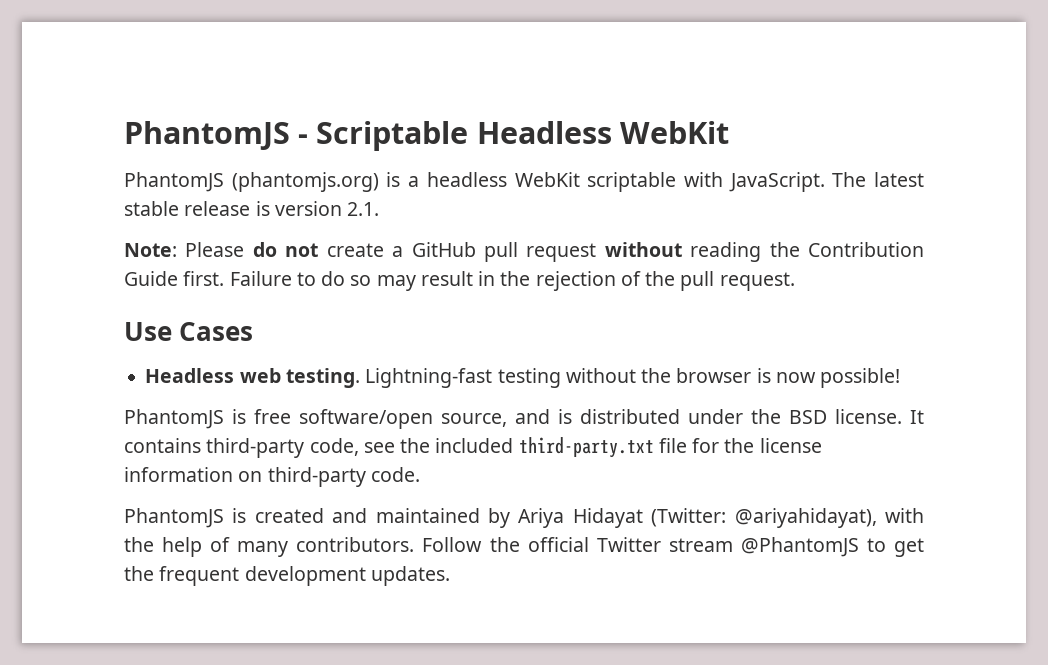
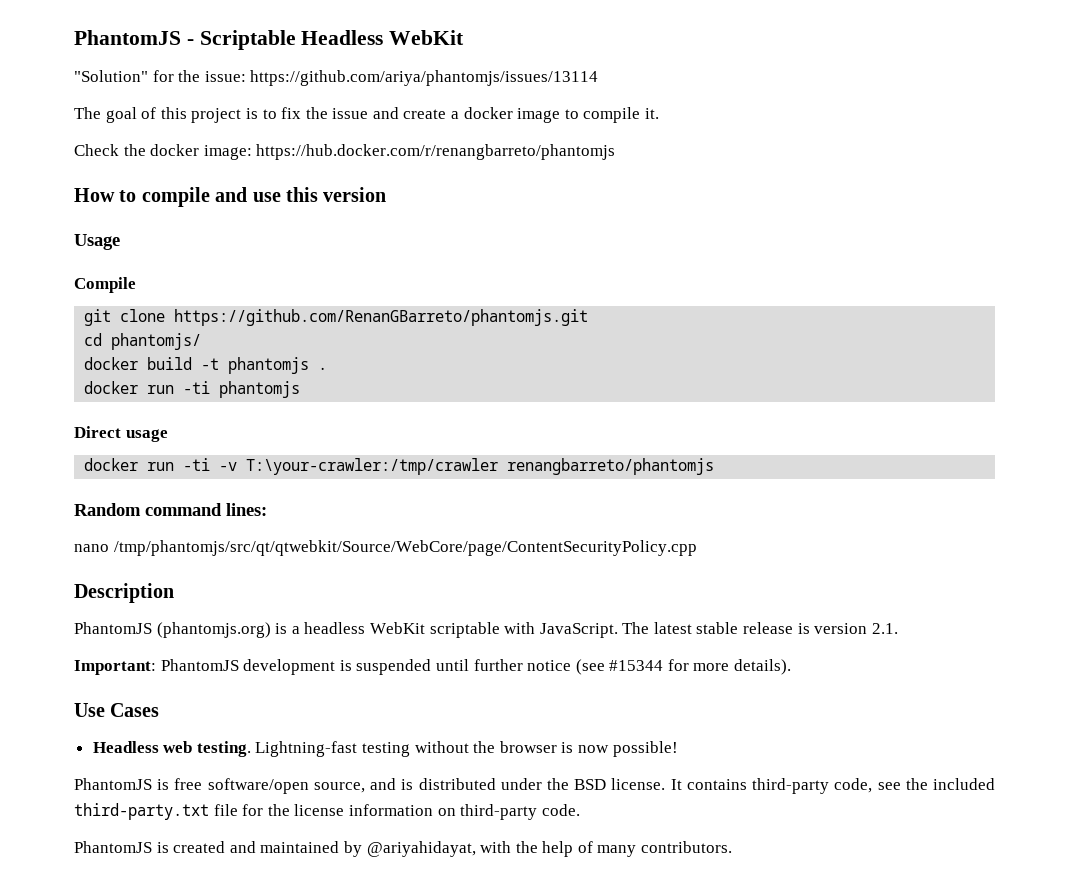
+ "Solution" for the issue: https://github.com/ariya/phantomjs/issues/13114
+ The goal of this project is to fix the issue and create a docker image to compile it.
+ Check the docker image: https://hub.docker.com/r/renangbarreto/phantomjs
+ How to compile and use this version
+ Usage
+ Compile
+ git clone https://github.com/RenanGBarreto/phantomjs.git
+ cd phantomjs/
+ docker build -t phantomjs .
+ docker run -ti phantomjs
+ Direct usage
+ docker run -ti -v T:\your-crawler:/tmp/crawler renangbarreto/phantomjs
+ Random command lines:
+ nano /tmp/phantomjs/src/qt/qtwebkit/Source/WebCore/page/ContentSecurityPolicy.cpp
+ Description
- Note: Please do not create a GitHub pull request without reading the Contribution Guide first. Failure to do so may result in the rejection of the pull request.
+ Important: PhantomJS development is suspended until further notice (see #15344 for more details).
- PhantomJS is created and maintained by Ariya Hidayat (Twitter: @ariyahidayat), with the help of many contributors. Follow the official Twitter stream @PhantomJS to get the frequent development updates.
+ PhantomJS is created and maintained by @ariyahidayat, with the help of many contributors.

